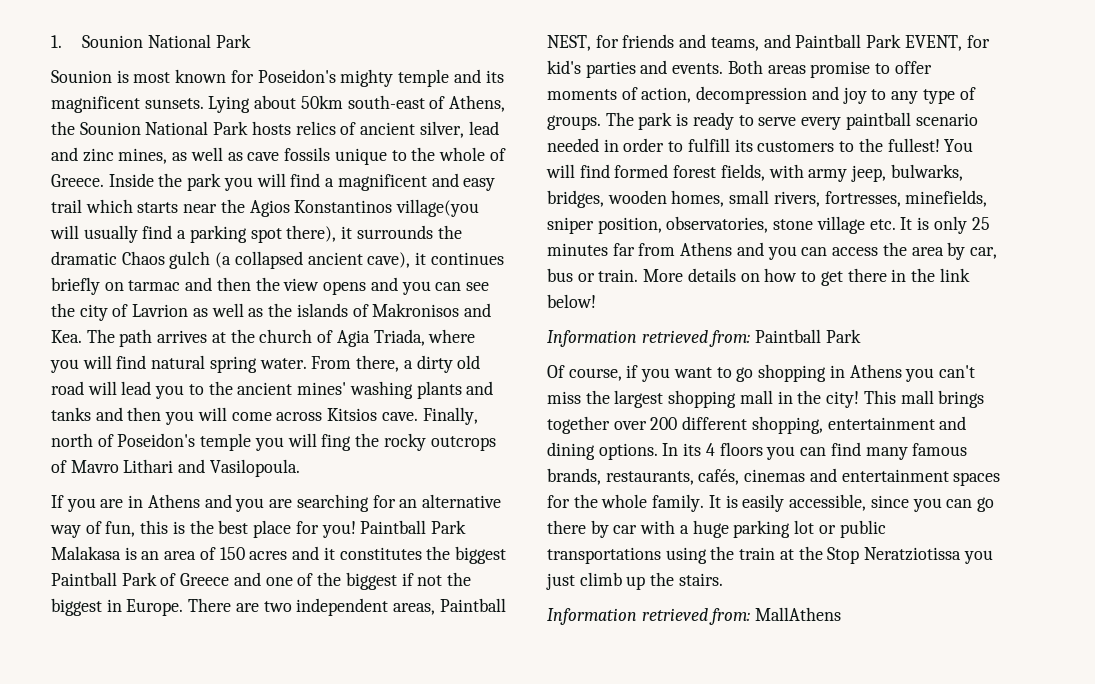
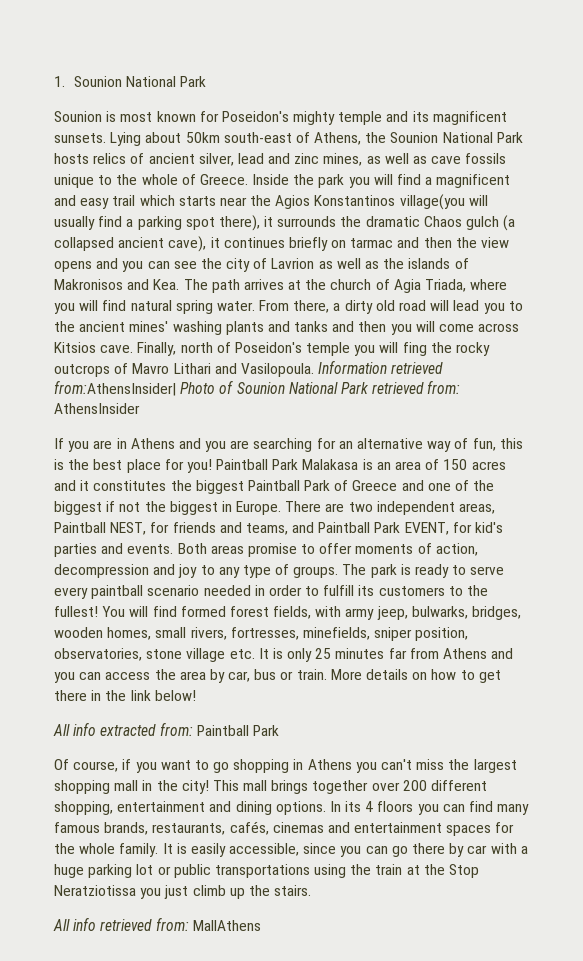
+ Information retrieved from:AthensInsider| Photo of Sounion National Park retrieved from: AthensInsider
- Information retrieved from: Paintball Park
+ All info extracted from: Paintball Park
- Information retrieved from: MallAthens
+ All info retrieved from: MallAthens

